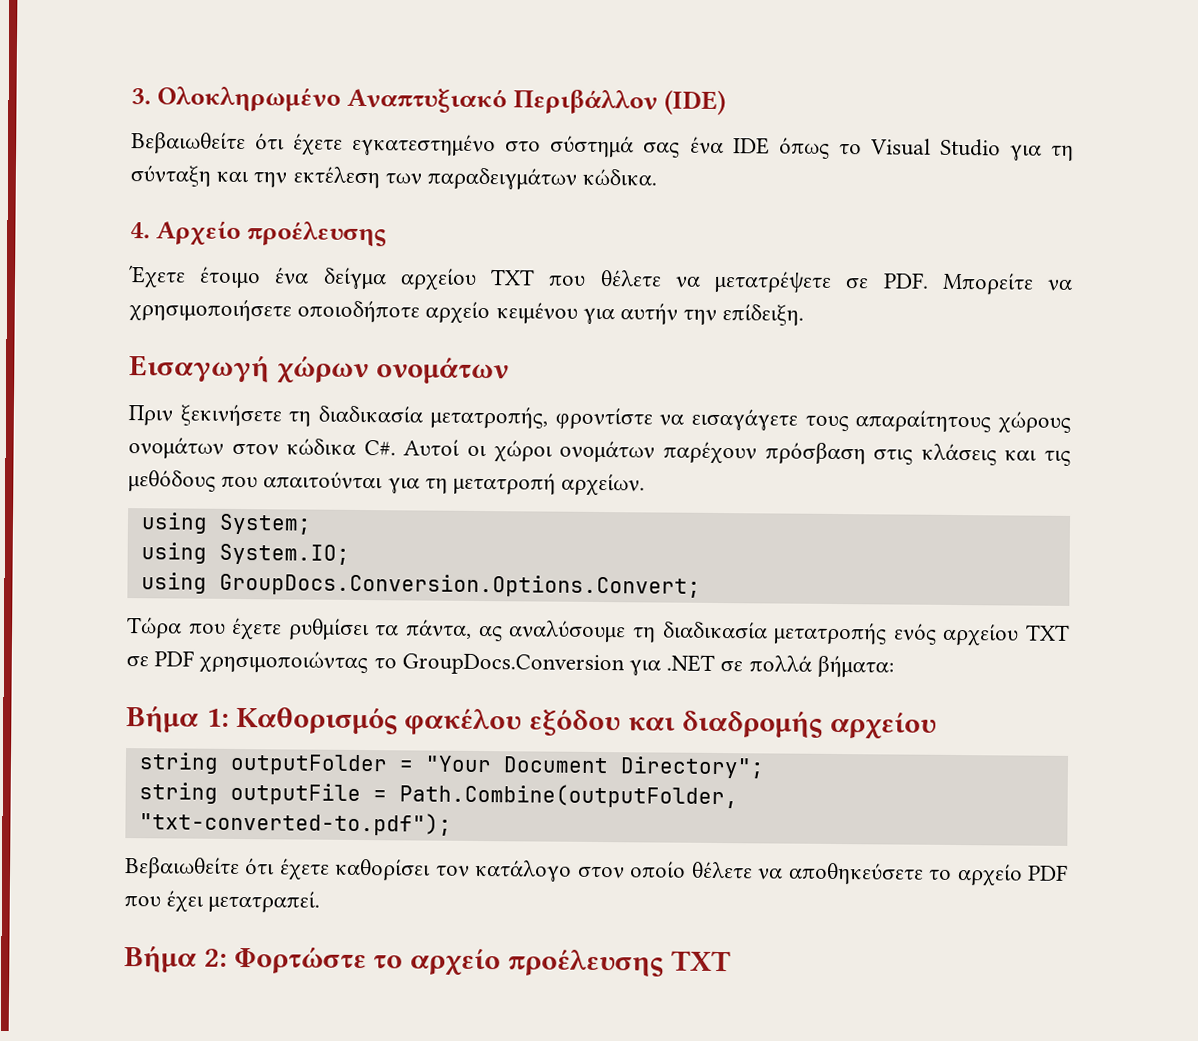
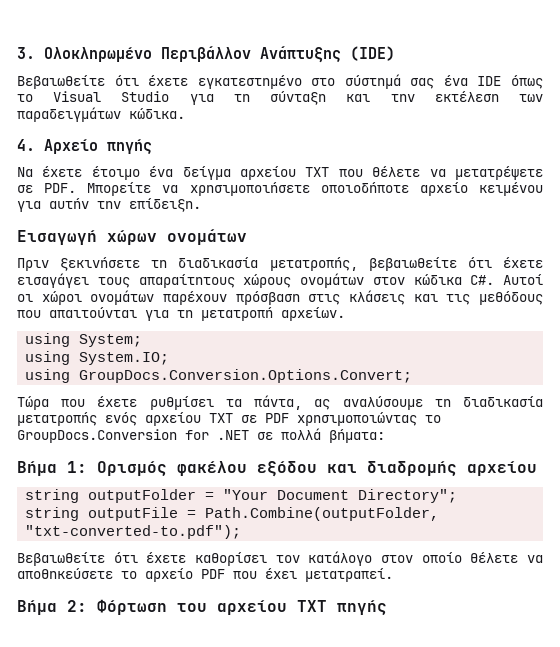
- 3. Ολοκληρωμένο Αναπτυξιακό Περιβάλλον (IDE)
+ 3. Ολοκληρωμένο Περιβάλλον Ανάπτυξης (IDE)
- 4. Αρχείο προέλευσης
- Έχετε έτοιμο ένα δείγμα αρχείου TXT που θέλετε να μετατρέψετε σε PDF. Μπορείτε να χρησιμοποιήσετε οποιοδήποτε αρχείο κειμένου για αυτήν την επίδειξη.
+ 4. Αρχείο πηγής
+ Να έχετε έτοιμο ένα δείγμα αρχείου TXT που θέλετε να μετατρέψετε σε PDF. Μπορείτε να χρησιμοποιήσετε οποιοδήποτε αρχείο κειμένου για αυτήν την επίδειξη.
- Πριν ξεκινήσετε τη διαδικασία μετατροπής, φροντίστε να εισαγάγετε τους απαραίτητους χώρους ονομάτων στον κώδικα C#. Αυτοί οι χώροι ονομάτων παρέχουν πρόσβαση στις κλάσεις και τις μεθόδους που απαιτούνται για τη μετατροπή αρχείων.
+ Πριν ξεκινήσετε τη διαδικασία μετατροπής, βεβαιωθείτε ότι έχετε εισαγάγει τους απαραίτητους χώρους ονομάτων στον κώδικα C#. Αυτοί οι χώροι ονομάτων παρέχουν πρόσβαση στις κλάσεις και τις μεθόδους που απαιτούνται για τη μετατροπή αρχείων.
- Τώρα που έχετε ρυθμίσει τα πάντα, ας αναλύσουμε τη διαδικασία μετατροπής ενός αρχείου TXT σε PDF χρησιμοποιώντας το GroupDocs.Conversion για .NET σε πολλά βήματα:
+ Τώρα που έχετε ρυθμίσει τα πάντα, ας αναλύσουμε τη διαδικασία μετατροπής ενός αρχείου TXT σε PDF χρησιμοποιώντας το GroupDocs.Conversion for .NET σε πολλά βήματα:
- Βήμα 1: Καθορισμός φακέλου εξόδου και διαδρομής αρχείου
+ Βήμα 1: Ορισμός φακέλου εξόδου και διαδρομής αρχείου
- Βήμα 2: Φορτώστε το αρχείο προέλευσης TXT
+ Βήμα 2: Φόρτωση του αρχείου TXT πηγής

